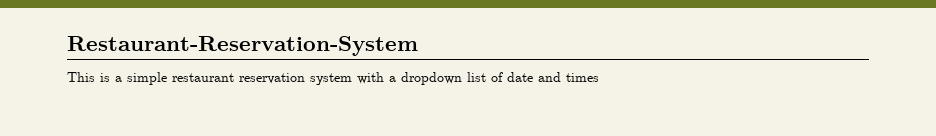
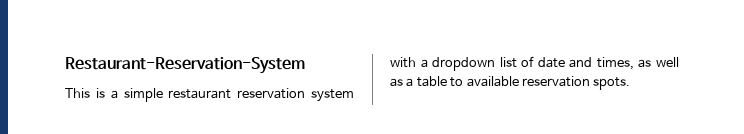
- This is a simple restaurant reservation system with a dropdown list of date and times
+ This is a simple restaurant reservation system with a dropdown list of date and times, as well as a table to available reservation spots.

